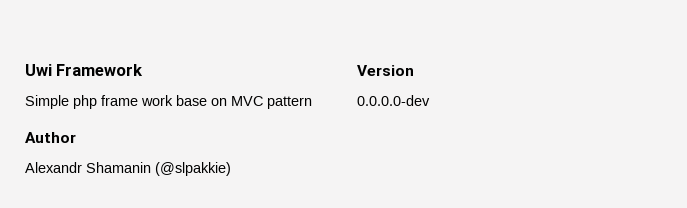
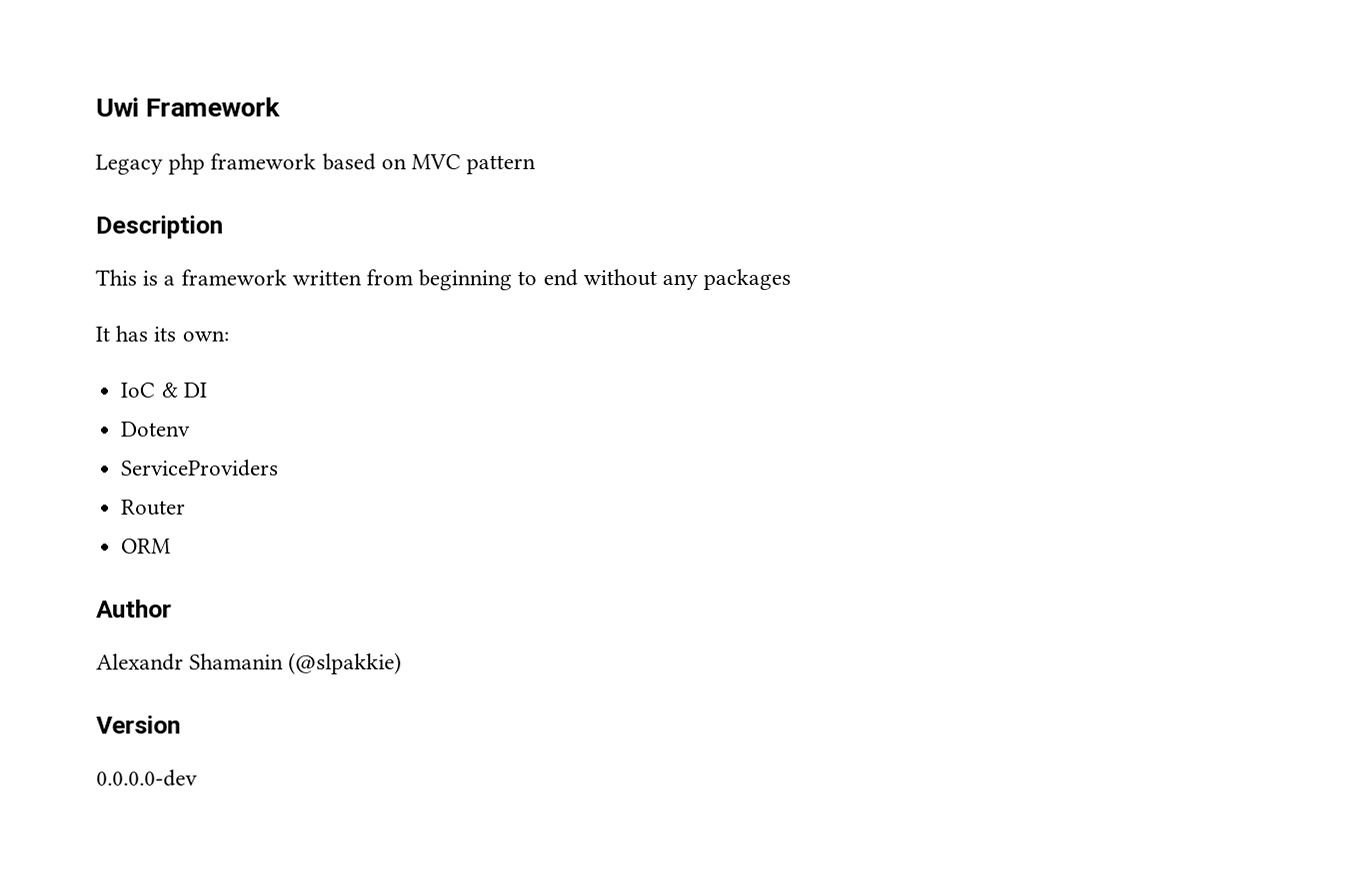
- Simple php frame work base on MVC pattern
+ Legacy php framework based on MVC pattern
+ Description
+ This is a framework written from beginning to end without any packages
+ It has its own:
+ IoC & DI
+ Dotenv
+ ServiceProviders
+ Router
+ ORM

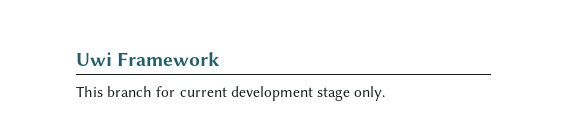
- Legacy php framework based on MVC pattern
- Description
- This is a framework written from beginning to end without any packages
- It has its own:
- IoC & DI
- Dotenv
- ServiceProviders
- Router
- ORM
- Author
- Alexandr Shamanin (@slpakkie)
- Version
- 0.0.0.0-dev
+ This branch for current development stage only.

